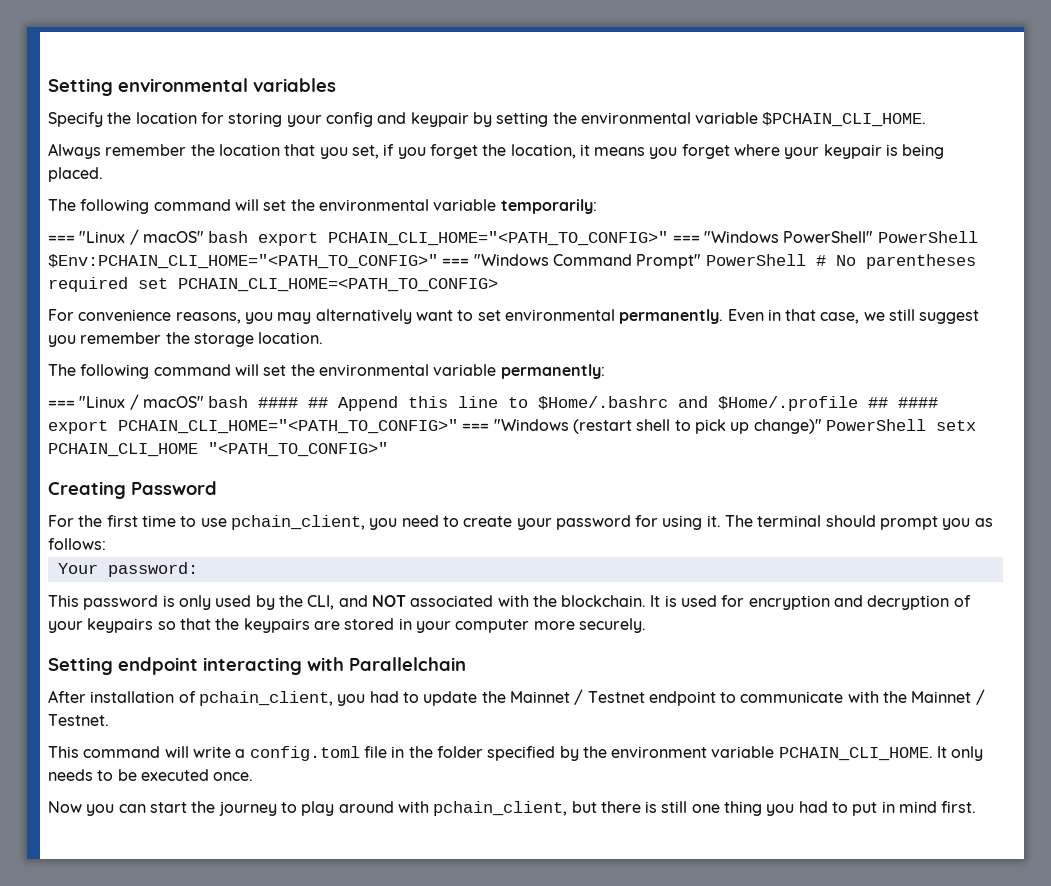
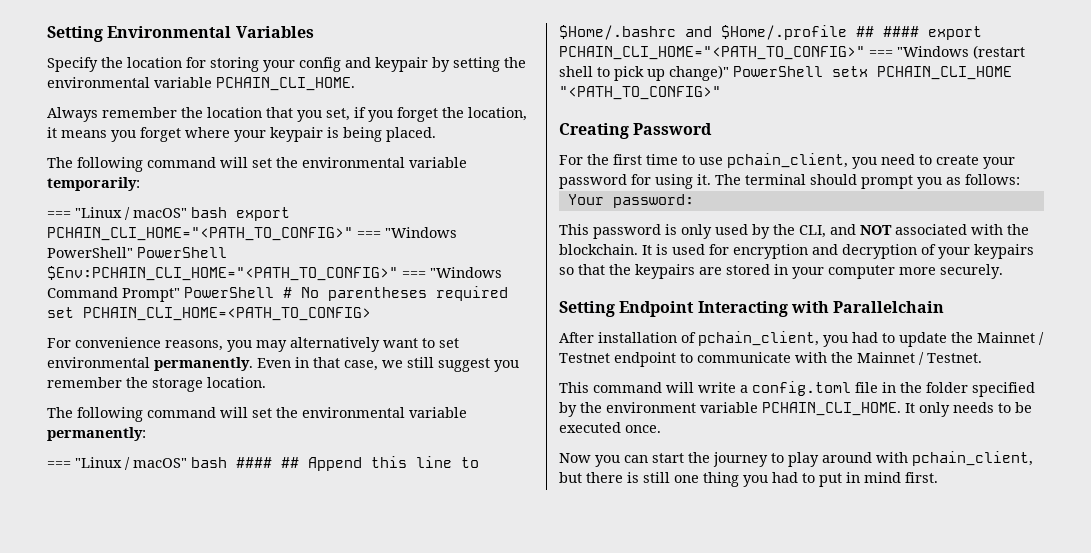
- Setting environmental variables
+ Setting Environmental Variables
- Specify the location for storing your config and keypair by setting the environmental variable $PCHAIN_CLI_HOME.
+ Specify the location for storing your config and keypair by setting the environmental variable PCHAIN_CLI_HOME.
- Setting endpoint interacting with Parallelchain
+ Setting Endpoint Interacting with Parallelchain

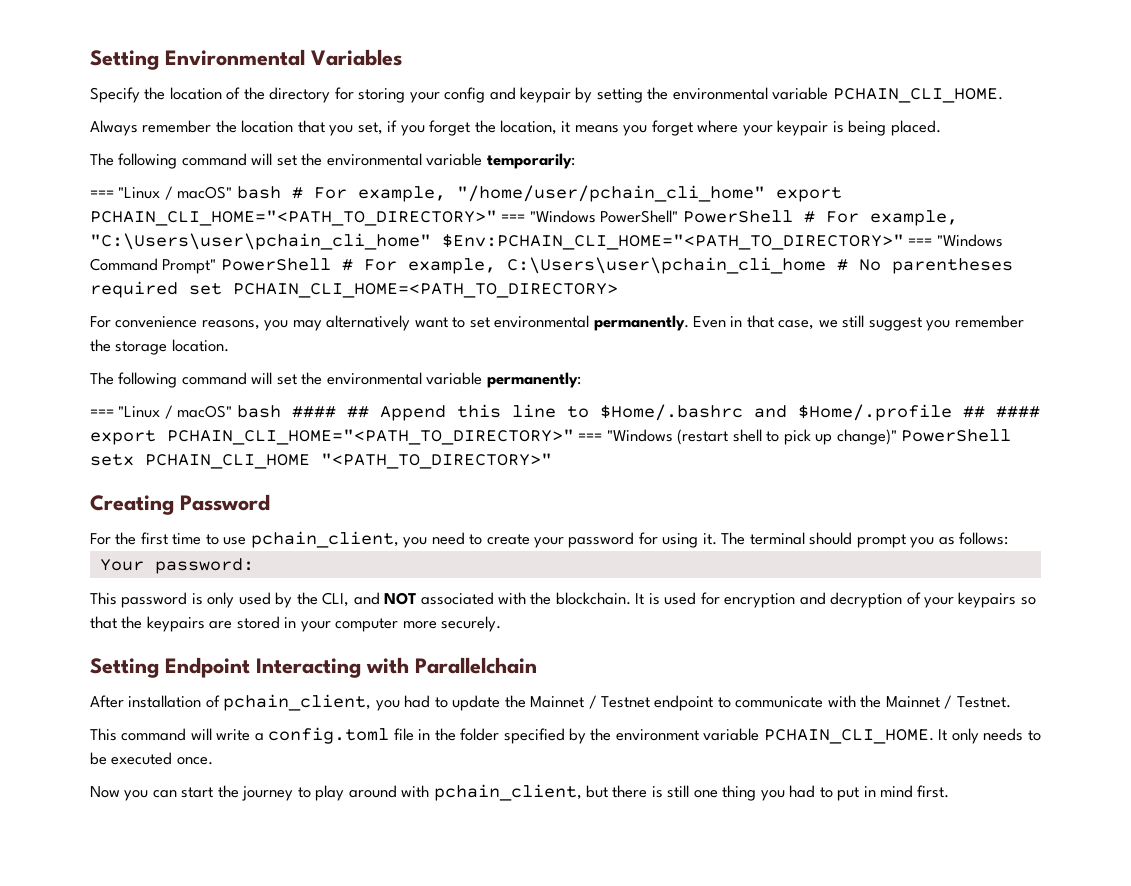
- Specify the location for storing your config and keypair by setting the environmental variable PCHAIN_CLI_HOME.
+ Specify the location of the directory for storing your config and keypair by setting the environmental variable PCHAIN_CLI_HOME.
- === "Linux / macOS" bash export PCHAIN_CLI_HOME="<PATH_TO_CONFIG>" === "Windows PowerShell" PowerShell $Env:PCHAIN_CLI_HOME="<PATH_TO_CONFIG>" === "Windows Command Prompt" PowerShell # No parentheses required set PCHAIN_CLI_HOME=<PATH_TO_CONFIG>
+ === "Linux / macOS" bash # For example, "/home/user/pchain_cli_home" export PCHAIN_CLI_HOME="<PATH_TO_DIRECTORY>" === "Windows PowerShell" PowerShell # For example, "C:\Users\user\pchain_cli_home" $Env:PCHAIN_CLI_HOME="<PATH_TO_DIRECTORY>" === "Windows Command Prompt" PowerShell # For example, C:\Users\user\pchain_cli_home # No parentheses required set PCHAIN_CLI_HOME=<PATH_TO_DIRECTORY>
- === "Linux / macOS" bash #### ## Append this line to $Home/.bashrc and $Home/.profile ## #### export PCHAIN_CLI_HOME="<PATH_TO_CONFIG>" === "Windows (restart shell to pick up change)" PowerShell setx PCHAIN_CLI_HOME "<PATH_TO_CONFIG>"
+ === "Linux / macOS" bash #### ## Append this line to $Home/.bashrc and $Home/.profile ## #### export PCHAIN_CLI_HOME="<PATH_TO_DIRECTORY>" === "Windows (restart shell to pick up change)" PowerShell setx PCHAIN_CLI_HOME "<PATH_TO_DIRECTORY>"

